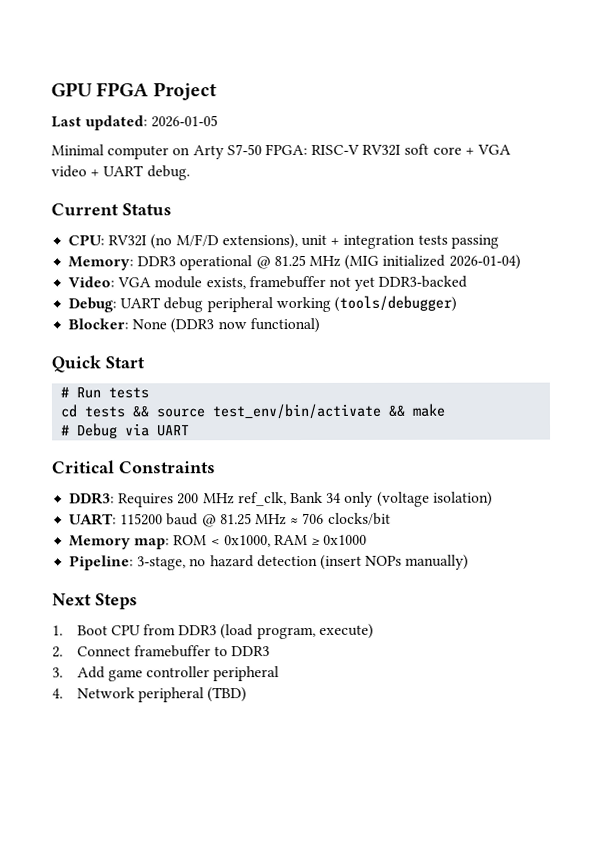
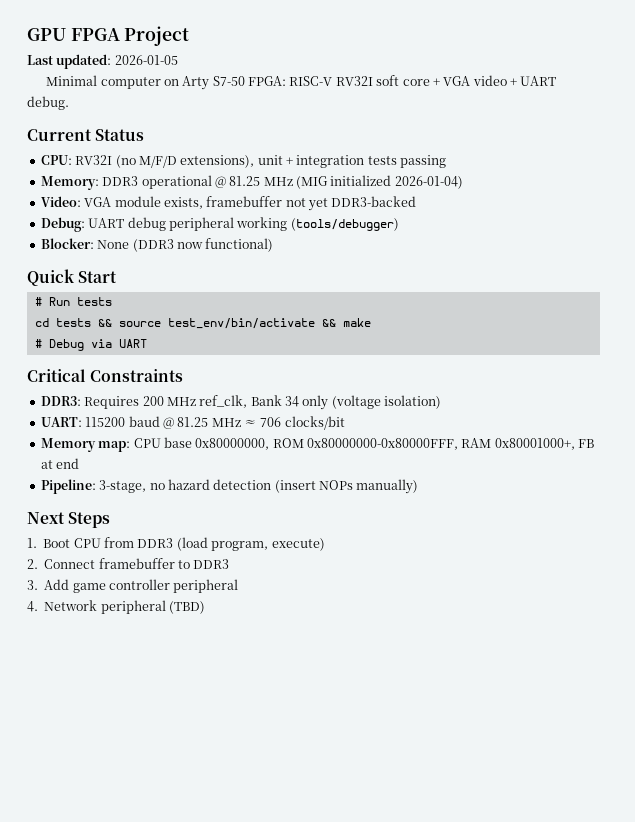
- Memory map: ROM < 0x1000, RAM ≥ 0x1000
+ Memory map: CPU base 0x80000000, ROM 0x80000000-0x80000FFF, RAM 0x80001000+, FB at end

